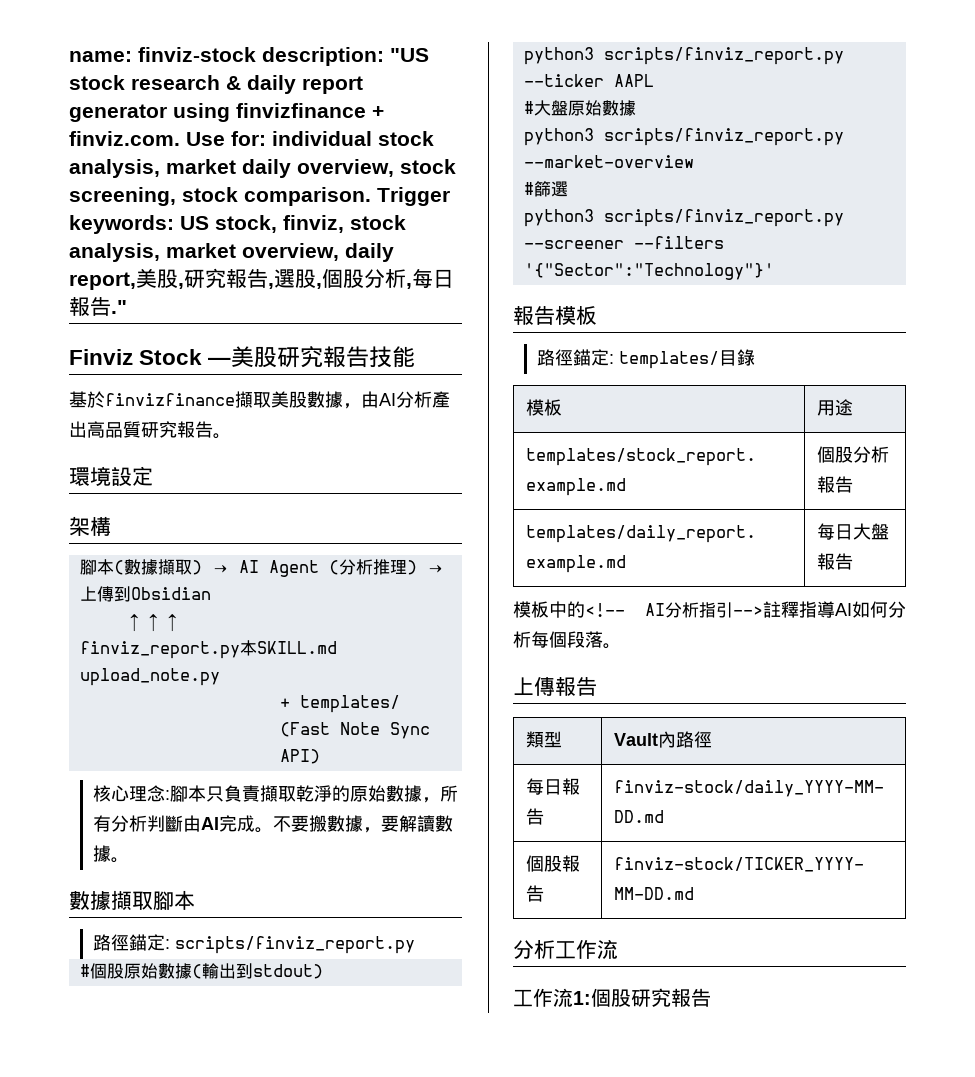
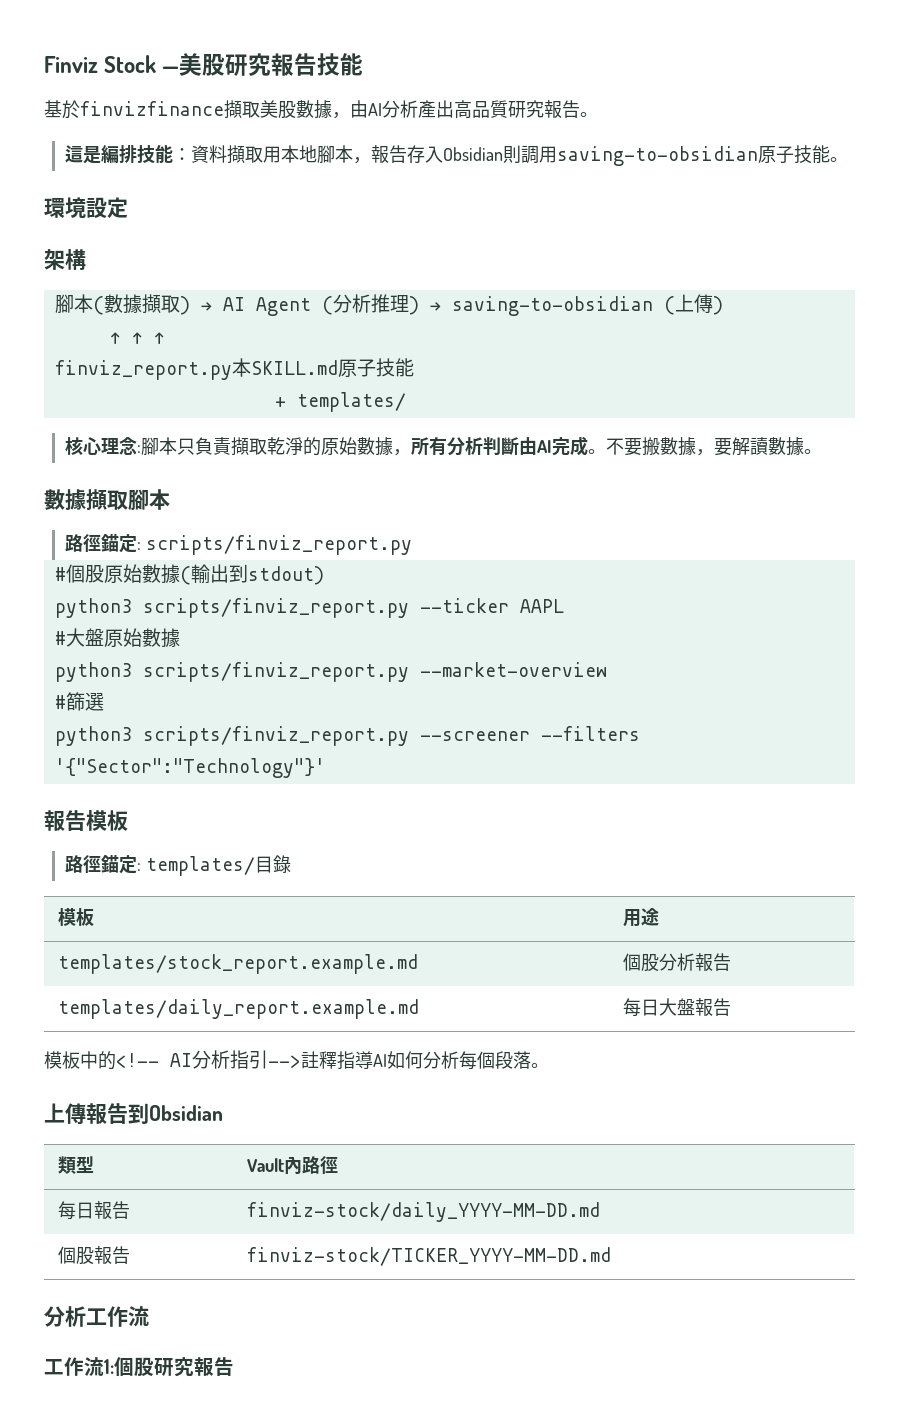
- name: finviz-stock description: "US stock research & daily report generator using finvizfinance + finviz.com. Use for: individual stock analysis, market daily overview, stock screening, stock comparison. Trigger keywords: US stock, finviz, stock analysis, market overview, daily report,美股,研究報告,選股,個股分析,每日報告."
+ 這是編排技能：資料擷取用本地腳本，報告存入Obsidian則調用saving-to-obsidian原子技能。
- 腳本(數據擷取) → AI Agent (分析推理) →上傳到Obsidian
+ 腳本(數據擷取) → AI Agent (分析推理) → saving-to-obsidian (上傳)
- finviz_report.py本SKILL.md upload_note.py
+ finviz_report.py本SKILL.md原子技能
- + templates/ (Fast Note Sync API)
+ + templates/
- 上傳報告
+ 上傳報告到Obsidian

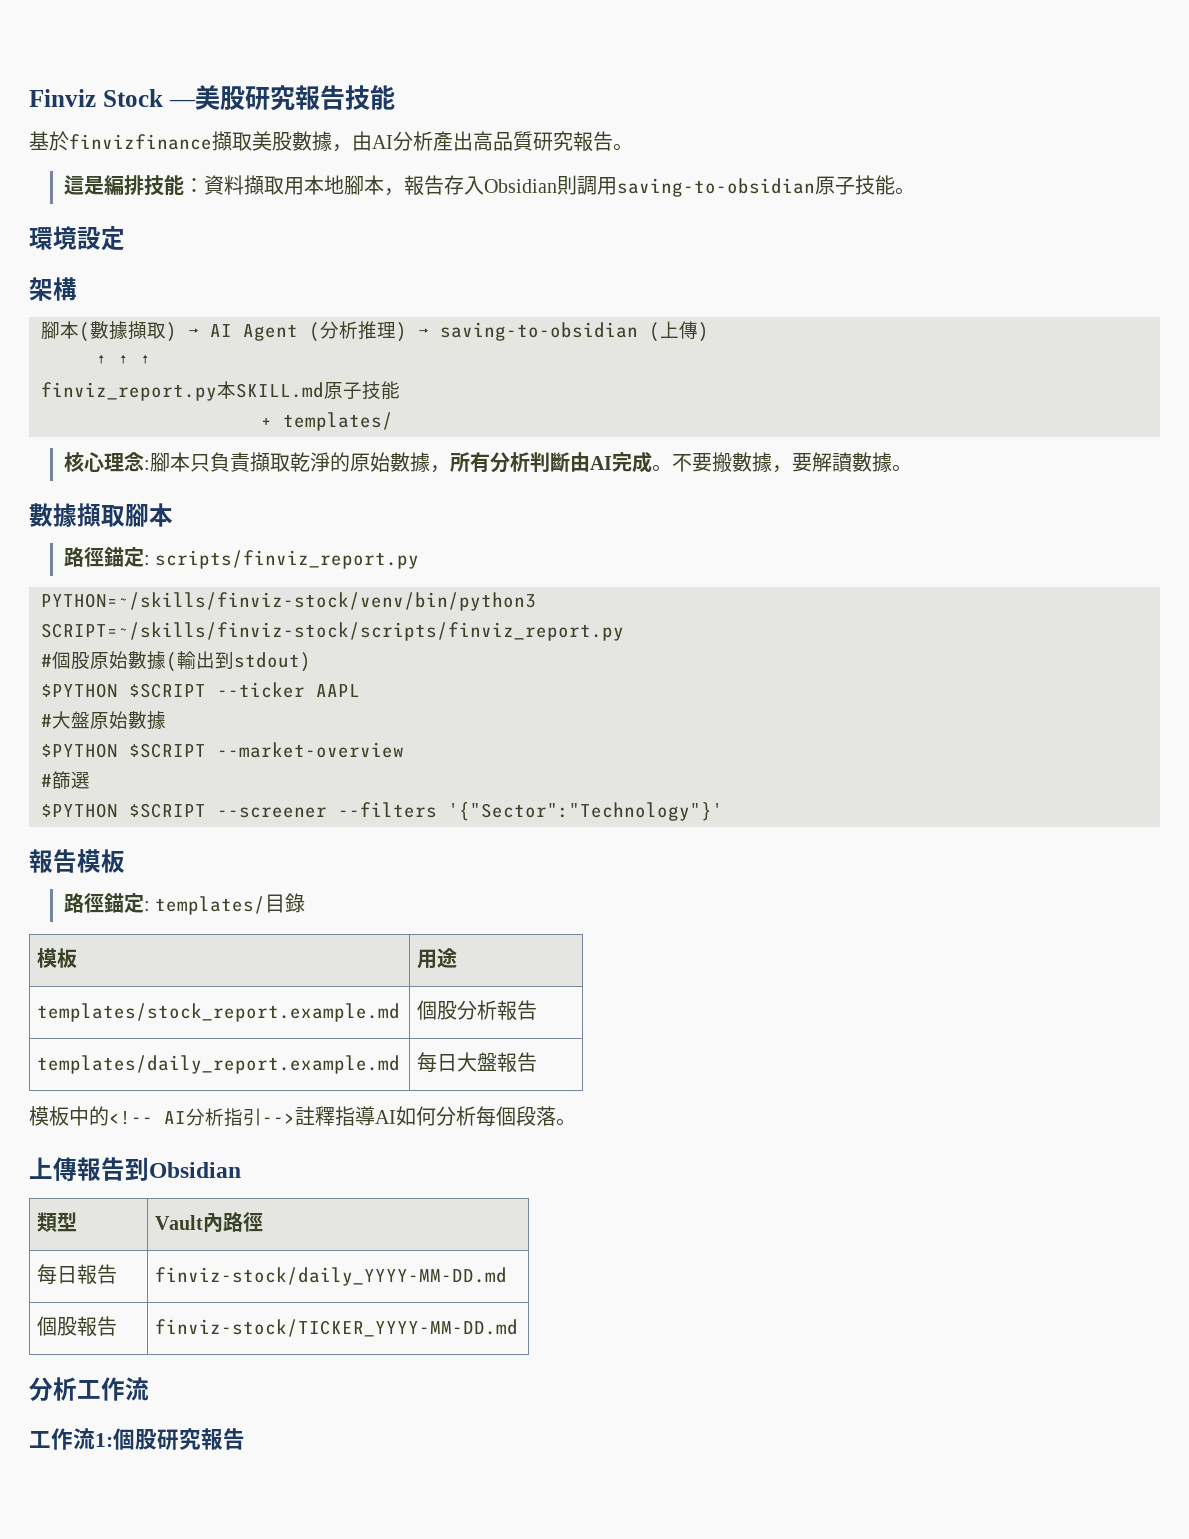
+ PYTHON=~/skills/finviz-stock/venv/bin/python3
+ SCRIPT=~/skills/finviz-stock/scripts/finviz_report.py
- python3 scripts/finviz_report.py --ticker AAPL
+ $PYTHON $SCRIPT --ticker AAPL
- python3 scripts/finviz_report.py --market-overview
+ $PYTHON $SCRIPT --market-overview
- python3 scripts/finviz_report.py --screener --filters '{"Sector":"Technology"}'
+ $PYTHON $SCRIPT --screener --filters '{"Sector":"Technology"}'

